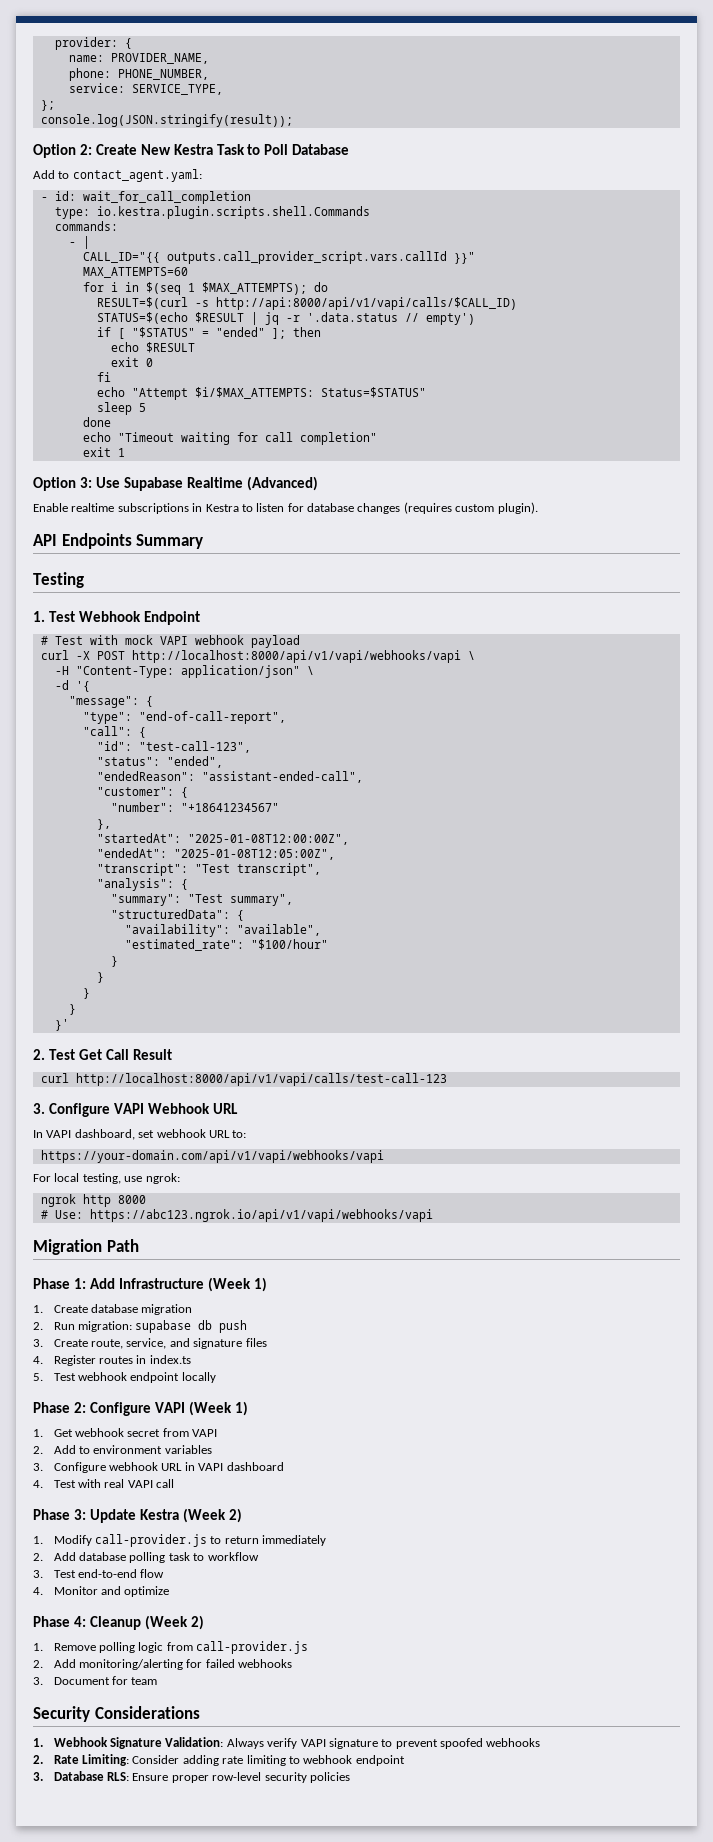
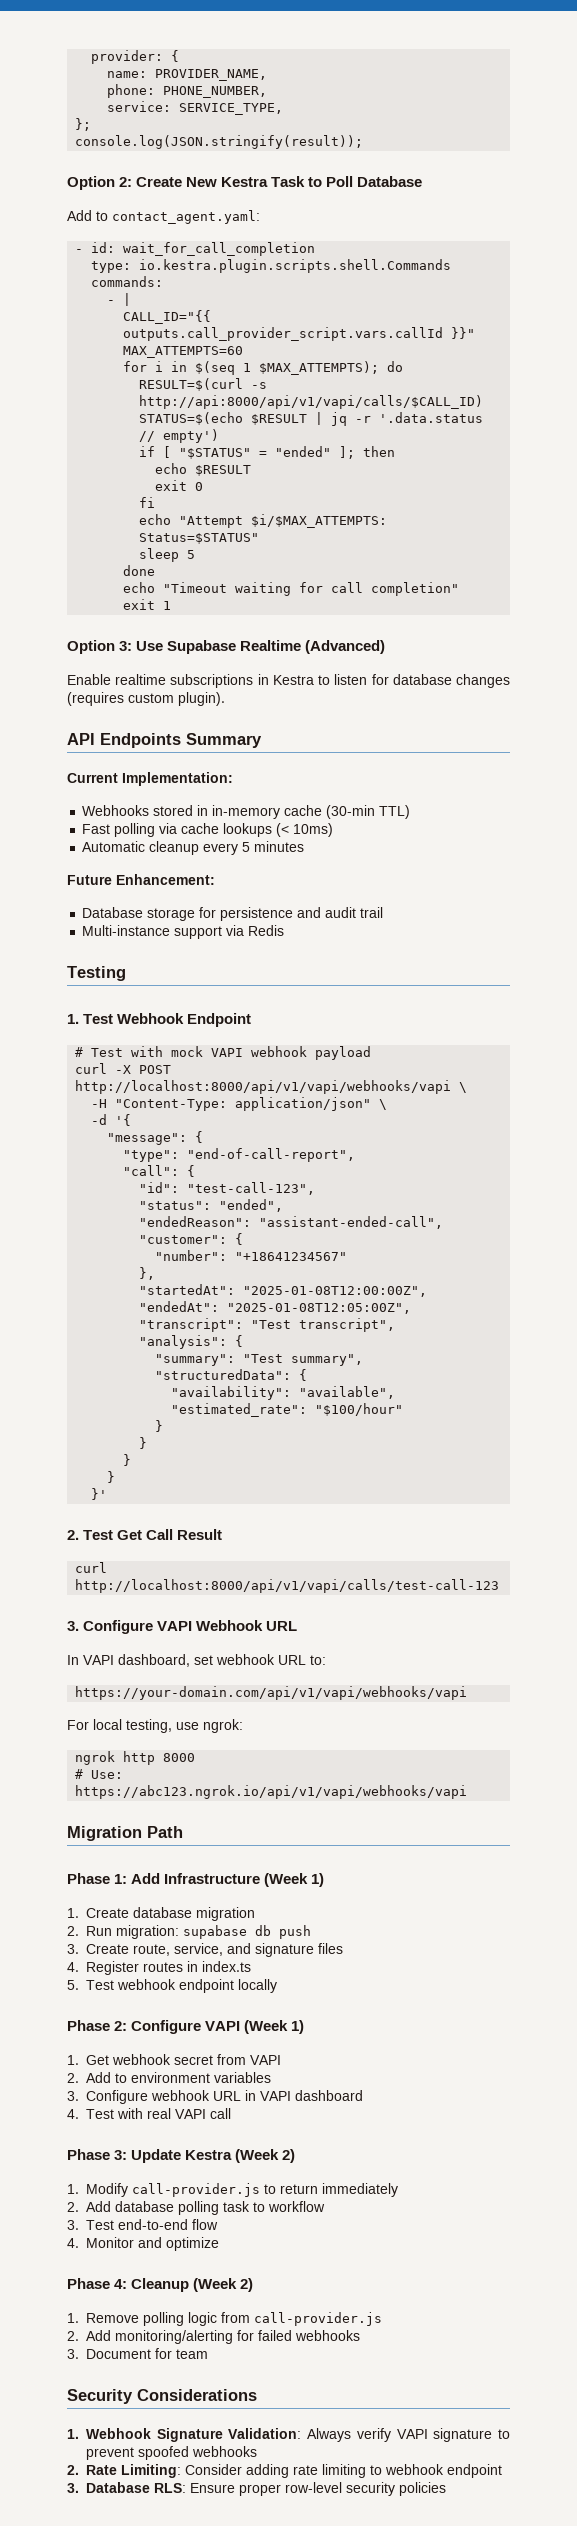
+ Current Implementation:
+ Webhooks stored in in-memory cache (30-min TTL)
+ Fast polling via cache lookups (< 10ms)
+ Automatic cleanup every 5 minutes
+ Future Enhancement:
+ Database storage for persistence and audit trail
+ Multi-instance support via Redis

